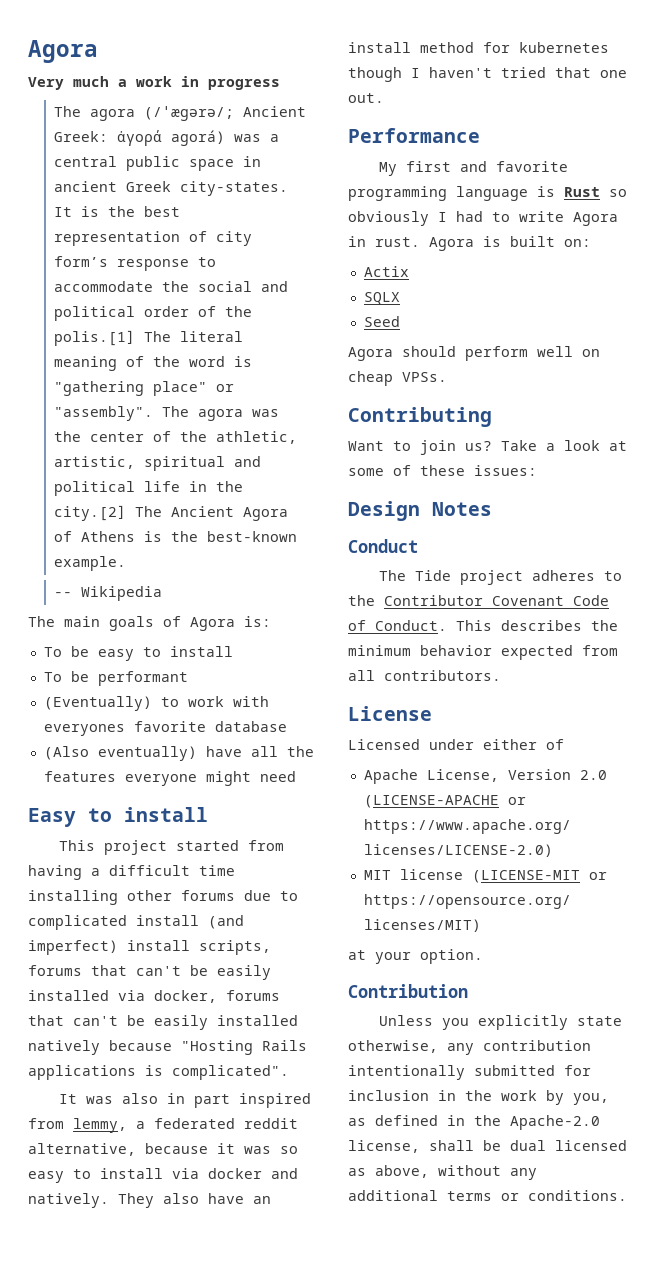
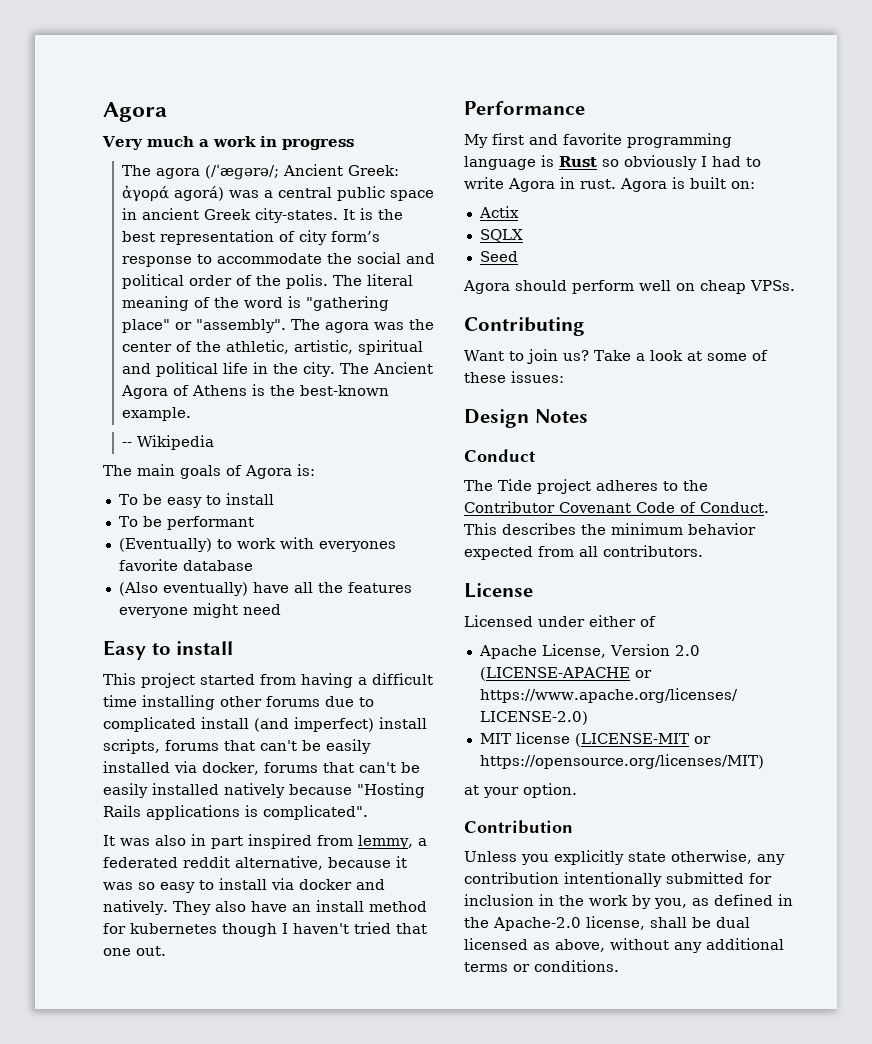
- It is the best representation of city form’s response to accommodate the social and political order of the polis.[1] The literal meaning of the word is "gathering place" or "assembly".
+ It is the best representation of city form’s response to accommodate the social and political order of the polis. The literal meaning of the word is "gathering place" or "assembly".
- The agora was the center of the athletic, artistic, spiritual and political life in the city.[2] The Ancient Agora of Athens is the best-known example.
+ The agora was the center of the athletic, artistic, spiritual and political life in the city. The Ancient Agora of Athens is the best-known example.

